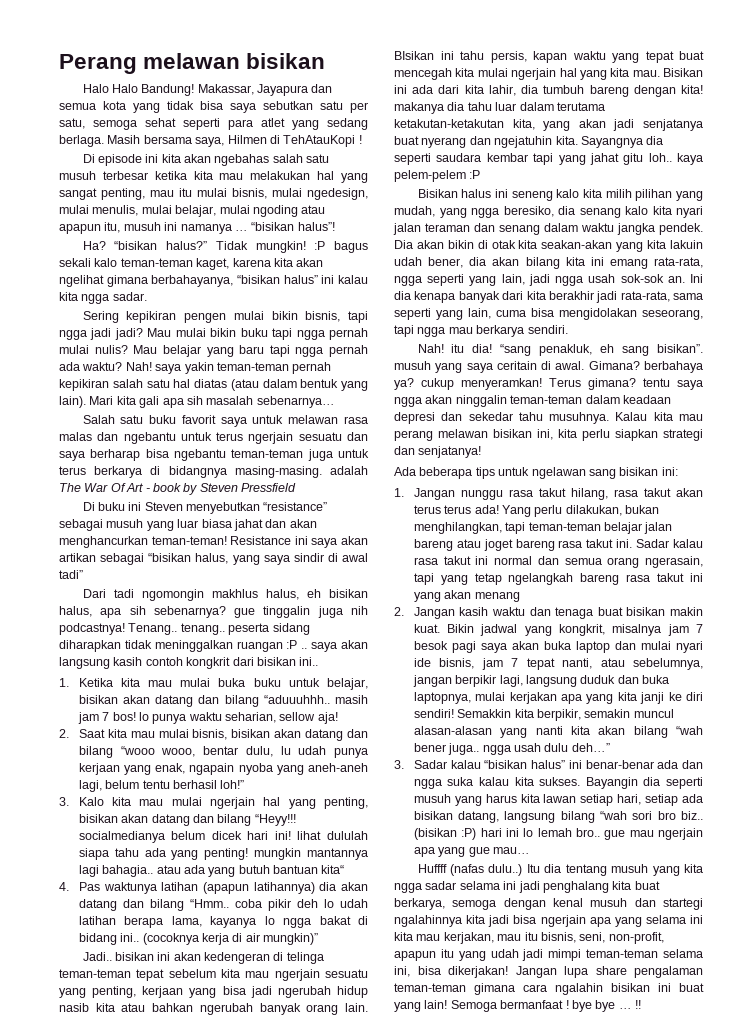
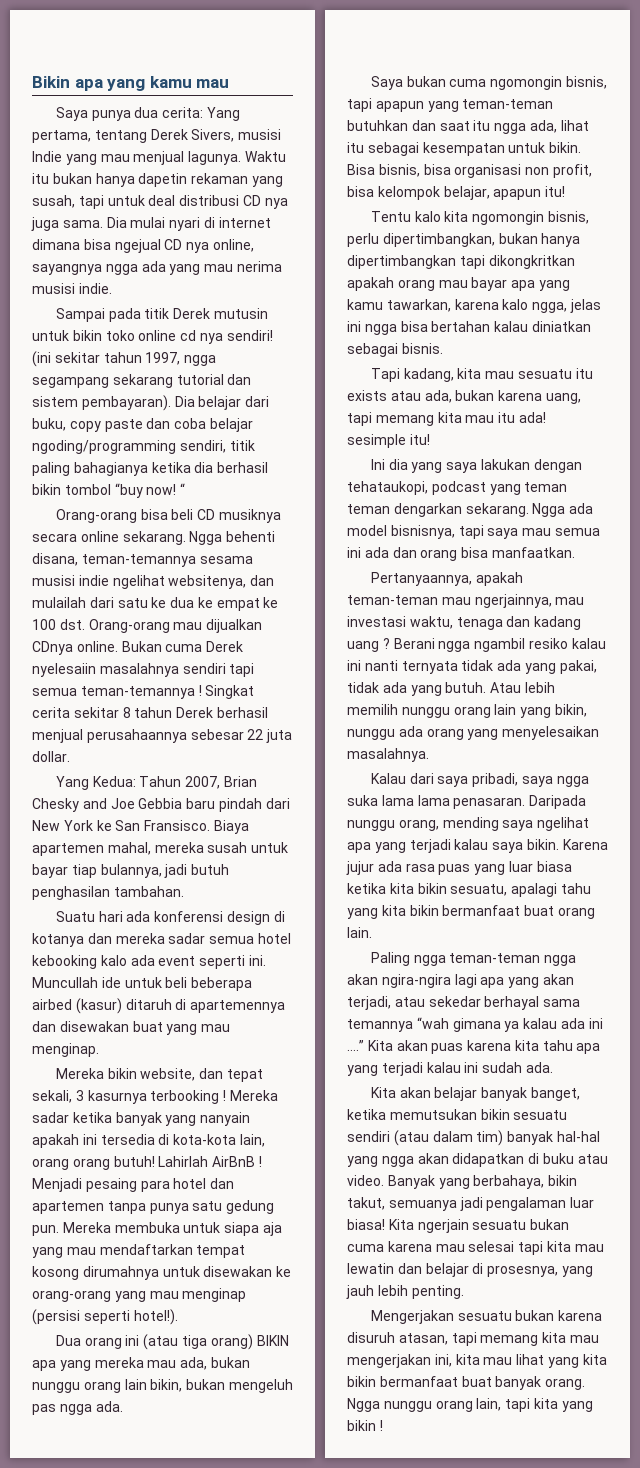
- Perang melawan bisikan
- Halo Halo Bandung! Makassar, Jayapura dan semua kota yang tidak bisa saya sebutkan satu per satu, semoga sehat seperti para atlet yang sedang berlaga. Masih bersama saya, Hilmen di TehAtauKopi !
- Di episode ini kita akan ngebahas salah satu musuh terbesar ketika kita mau melakukan hal yang sangat penting, mau itu mulai bisnis, mulai ngedesign, mulai menulis, mulai belajar, mulai ngoding atau apapun itu, musuh ini namanya … “bisikan halus”!
- Ha? “bisikan halus?” Tidak mungkin! :P bagus sekali kalo teman-teman kaget, karena kita akan ngelihat gimana berbahayanya, “bisikan halus” ini kalau kita ngga sadar.
- Sering kepikiran pengen mulai bikin bisnis, tapi ngga jadi jadi? Mau mulai bikin buku tapi ngga pernah mulai nulis? Mau belajar yang baru tapi ngga pernah ada waktu? Nah! saya yakin teman-teman pernah kepikiran salah satu hal diatas (atau dalam bentuk yang lain). Mari kita gali apa sih masalah sebenarnya…
- Salah satu buku favorit saya untuk melawan rasa malas dan ngebantu untuk terus ngerjain sesuatu dan saya berharap bisa ngebantu teman-teman juga untuk terus berkarya di bidangnya masing-masing. adalah The War Of Art - book by Steven Pressfield
- Di buku ini Steven menyebutkan “resistance” sebagai musuh yang luar biasa jahat dan akan menghancurkan teman-teman! Resistance ini saya akan artikan sebagai “bisikan halus, yang saya sindir di awal tadi”
- Dari tadi ngomongin makhlus halus, eh bisikan halus, apa sih sebenarnya? gue tinggalin juga nih podcastnya! Tenang.. tenang.. peserta sidang diharapkan tidak meninggalkan ruangan :P .. saya akan langsung kasih contoh kongkrit dari bisikan ini..
- 1. Ketika kita mau mulai buka buku untuk belajar, bisikan akan datang dan bilang “aduuuhhh.. masih jam 7 bos! lo punya waktu seharian, sellow aja!
- 2. Saat kita mau mulai bisnis, bisikan akan datang dan bilang “wooo wooo, bentar dulu, lu udah punya kerjaan yang enak, ngapain nyoba yang aneh-aneh lagi, belum tentu berhasil loh!”
- 3. Kalo kita mau mulai ngerjain hal yang penting, bisikan akan datang dan bilang “Heyy!!! socialmedianya belum dicek hari ini! lihat dululah siapa tahu ada yang penting! mungkin mantannya lagi bahagia.. atau ada yang butuh bantuan kita“
- 4. Pas waktunya latihan (apapun latihannya) dia akan datang dan bilang “Hmm.. coba pikir deh lo udah latihan berapa lama, kayanya lo ngga bakat di bidang ini.. (cocoknya kerja di air mungkin)”
- Jadi.. bisikan ini akan kedengeran di telinga teman-teman tepat sebelum kita mau ngerjain sesuatu yang penting, kerjaan yang bisa jadi ngerubah hidup nasib kita atau bahkan ngerubah banyak orang lain. BIsikan ini tahu persis, kapan waktu yang tepat buat mencegah kita mulai ngerjain hal yang kita mau. Bisikan ini ada dari kita lahir, dia tumbuh bareng dengan kita! makanya dia tahu luar dalam terutama ketakutan-ketakutan kita, yang akan jadi senjatanya buat nyerang dan ngejatuhin kita. Sayangnya dia seperti saudara kembar tapi yang jahat gitu loh.. kaya pelem-pelem :P
- Bisikan halus ini seneng kalo kita milih pilihan yang mudah, yang ngga beresiko, dia senang kalo kita nyari jalan teraman dan senang dalam waktu jangka pendek. Dia akan bikin di otak kita seakan-akan yang kita lakuin udah bener, dia akan bilang kita ini emang rata-rata, ngga seperti yang lain, jadi ngga usah sok-sok an. Ini dia kenapa banyak dari kita berakhir jadi rata-rata, sama seperti yang lain, cuma bisa mengidolakan seseorang, tapi ngga mau berkarya sendiri.
- Nah! itu dia! “sang penakluk, eh sang bisikan”. musuh yang saya ceritain di awal. Gimana? berbahaya ya? cukup menyeramkan! Terus gimana? tentu saya ngga akan ninggalin teman-teman dalam keadaan depresi dan sekedar tahu musuhnya. Kalau kita mau perang melawan bisikan ini, kita perlu siapkan strategi dan senjatanya!
- Ada beberapa tips untuk ngelawan sang bisikan ini:
- 1. Jangan nunggu rasa takut hilang, rasa takut akan terus terus ada! Yang perlu dilakukan, bukan menghilangkan, tapi teman-teman belajar jalan bareng atau joget bareng rasa takut ini. Sadar kalau rasa takut ini normal dan semua orang ngerasain, tapi yang tetap ngelangkah bareng rasa takut ini yang akan menang
- 2. Jangan kasih waktu dan tenaga buat bisikan makin kuat. Bikin jadwal yang kongkrit, misalnya jam 7 besok pagi saya akan buka laptop dan mulai nyari ide bisnis, jam 7 tepat nanti, atau sebelumnya, jangan berpikir lagi, langsung duduk dan buka laptopnya, mulai kerjakan apa yang kita janji ke diri sendiri! Semakkin kita berpikir, semakin muncul alasan-alasan yang nanti kita akan bilang “wah bener juga.. ngga usah dulu deh…”
- 3. Sadar kalau “bisikan halus” ini benar-benar ada dan ngga suka kalau kita sukses. Bayangin dia seperti musuh yang harus kita lawan setiap hari, setiap ada bisikan datang, langsung bilang “wah sori bro biz.. (bisikan :P) hari ini lo lemah bro.. gue mau ngerjain apa yang gue mau…
- Huffff (nafas dulu..) Itu dia tentang musuh yang kita ngga sadar selama ini jadi penghalang kita buat berkarya, semoga dengan kenal musuh dan startegi ngalahinnya kita jadi bisa ngerjain apa yang selama ini kita mau kerjakan, mau itu bisnis, seni, non-profit, apapun itu yang udah jadi mimpi teman-teman selama ini, bisa dikerjakan! Jangan lupa share pengalaman teman-teman gimana cara ngalahin bisikan ini buat yang lain! Semoga bermanfaat ! bye bye … !!
+ Bikin apa yang kamu mau
+ Saya punya dua cerita: Yang pertama, tentang Derek Sivers, musisi Indie yang mau menjual lagunya. Waktu itu bukan hanya dapetin rekaman yang susah, tapi untuk deal distribusi CD nya juga sama. Dia mulai nyari di internet dimana bisa ngejual CD nya online, sayangnya ngga ada yang mau nerima musisi indie.
+ Sampai pada titik Derek mutusin untuk bikin toko online cd nya sendiri! (ini sekitar tahun 1997, ngga segampang sekarang tutorial dan sistem pembayaran). Dia belajar dari buku, copy paste dan coba belajar ngoding/programming sendiri, titik paling bahagianya ketika dia berhasil bikin tombol “buy now! “
+ Orang-orang bisa beli CD musiknya secara online sekarang. Ngga behenti disana, teman-temannya sesama musisi indie ngelihat websitenya, dan mulailah dari satu ke dua ke empat ke 100 dst. Orang-orang mau dijualkan CDnya online. Bukan cuma Derek nyelesaiin masalahnya sendiri tapi semua teman-temannya ! Singkat cerita sekitar 8 tahun Derek berhasil menjual perusahaannya sebesar 22 juta dollar.
+ Yang Kedua: Tahun 2007, Brian Chesky and Joe Gebbia baru pindah dari New York ke San Fransisco. Biaya apartemen mahal, mereka susah untuk bayar tiap bulannya, jadi butuh penghasilan tambahan.
+ Suatu hari ada konferensi design di kotanya dan mereka sadar semua hotel kebooking kalo ada event seperti ini. Muncullah ide untuk beli beberapa airbed (kasur) ditaruh di apartemennya dan disewakan buat yang mau menginap.
+ Mereka bikin website, dan tepat sekali, 3 kasurnya terbooking ! Mereka sadar ketika banyak yang nanyain apakah ini tersedia di kota-kota lain, orang orang butuh! Lahirlah AirBnB ! Menjadi pesaing para hotel dan apartemen tanpa punya satu gedung pun. Mereka membuka untuk siapa aja yang mau mendaftarkan tempat kosong dirumahnya untuk disewakan ke orang-orang yang mau menginap (persisi seperti hotel!).
+ Dua orang ini (atau tiga orang) BIKIN apa yang mereka mau ada, bukan nunggu orang lain bikin, bukan mengeluh pas ngga ada.
+ Saya bukan cuma ngomongin bisnis, tapi apapun yang teman-teman butuhkan dan saat itu ngga ada, lihat itu sebagai kesempatan untuk bikin. Bisa bisnis, bisa organisasi non profit, bisa kelompok belajar, apapun itu!
+ Tentu kalo kita ngomongin bisnis, perlu dipertimbangkan, bukan hanya dipertimbangkan tapi dikongkritkan apakah orang mau bayar apa yang kamu tawarkan, karena kalo ngga, jelas ini ngga bisa bertahan kalau diniatkan sebagai bisnis.
+ Tapi kadang, kita mau sesuatu itu exists atau ada, bukan karena uang, tapi memang kita mau itu ada! sesimple itu!
+ Ini dia yang saya lakukan dengan tehataukopi, podcast yang teman teman dengarkan sekarang. Ngga ada model bisnisnya, tapi saya mau semua ini ada dan orang bisa manfaatkan.
+ Pertanyaannya, apakah teman-teman mau ngerjainnya, mau investasi waktu, tenaga dan kadang uang ? Berani ngga ngambil resiko kalau ini nanti ternyata tidak ada yang pakai, tidak ada yang butuh. Atau lebih memilih nunggu orang lain yang bikin, nunggu ada orang yang menyelesaikan masalahnya.
+ Kalau dari saya pribadi, saya ngga suka lama lama penasaran. Daripada nunggu orang, mending saya ngelihat apa yang terjadi kalau saya bikin. Karena jujur ada rasa puas yang luar biasa ketika kita bikin sesuatu, apalagi tahu yang kita bikin bermanfaat buat orang lain.
+ Paling ngga teman-teman ngga akan ngira-ngira lagi apa yang akan terjadi, atau sekedar berhayal sama temannya “wah gimana ya kalau ada ini ….” Kita akan puas karena kita tahu apa yang terjadi kalau ini sudah ada.
+ Kita akan belajar banyak banget, ketika memutsukan bikin sesuatu sendiri (atau dalam tim) banyak hal-hal yang ngga akan didapatkan di buku atau video. Banyak yang berbahaya, bikin takut, semuanya jadi pengalaman luar biasa! Kita ngerjain sesuatu bukan cuma karena mau selesai tapi kita mau lewatin dan belajar di prosesnya, yang jauh lebih penting.
+ Mengerjakan sesuatu bukan karena disuruh atasan, tapi memang kita mau mengerjakan ini, kita mau lihat yang kita bikin bermanfaat buat banyak orang. Ngga nunggu orang lain, tapi kita yang bikin !

